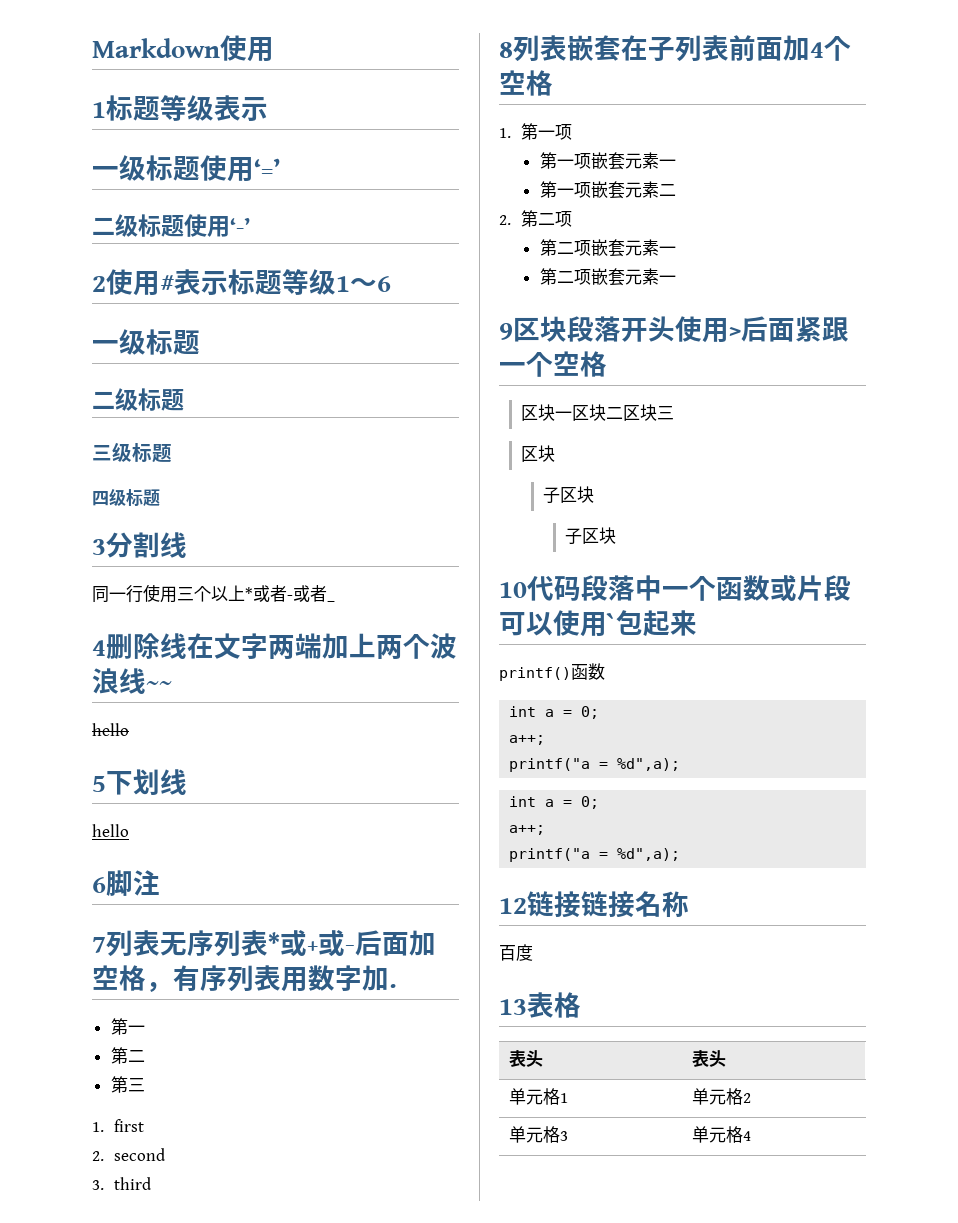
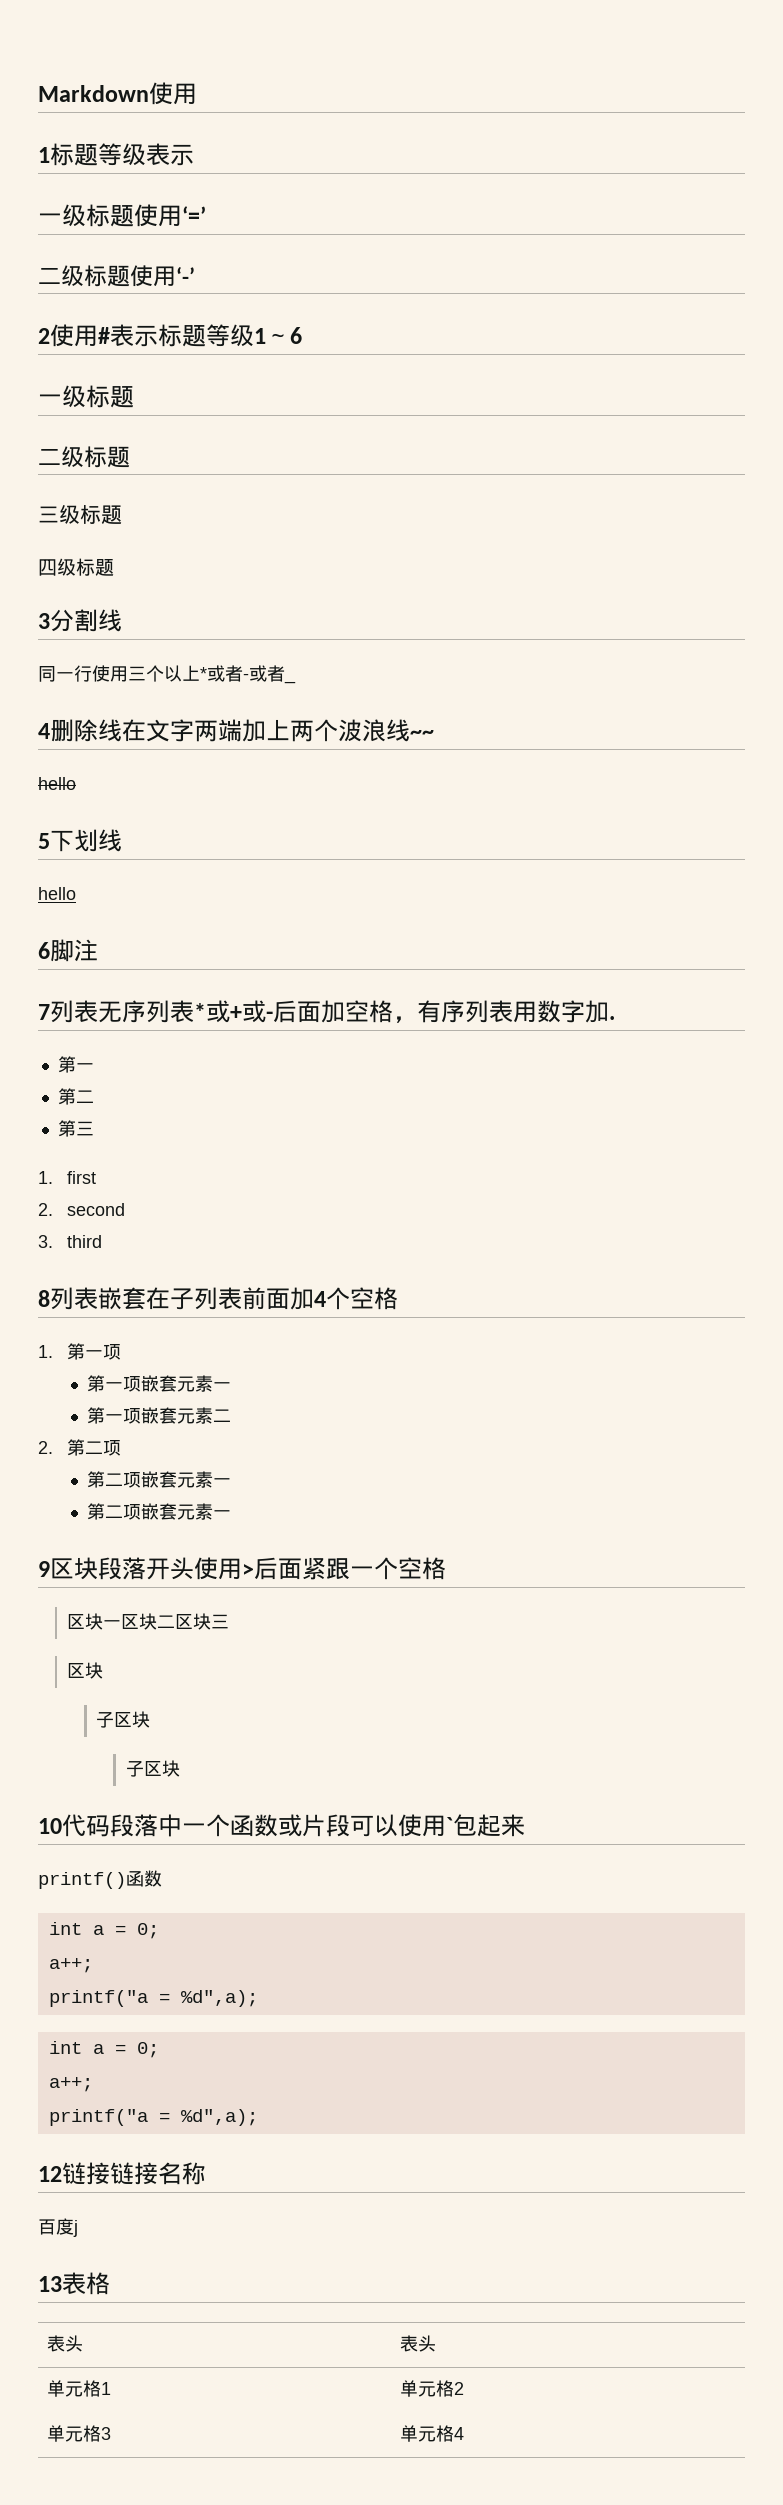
- 百度
+ 百度j

